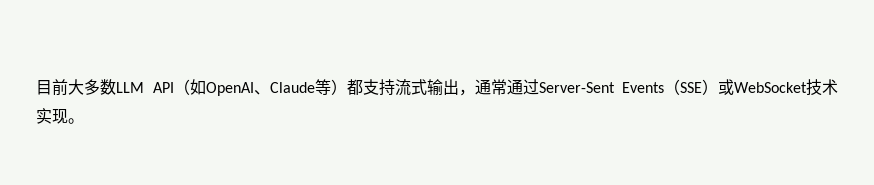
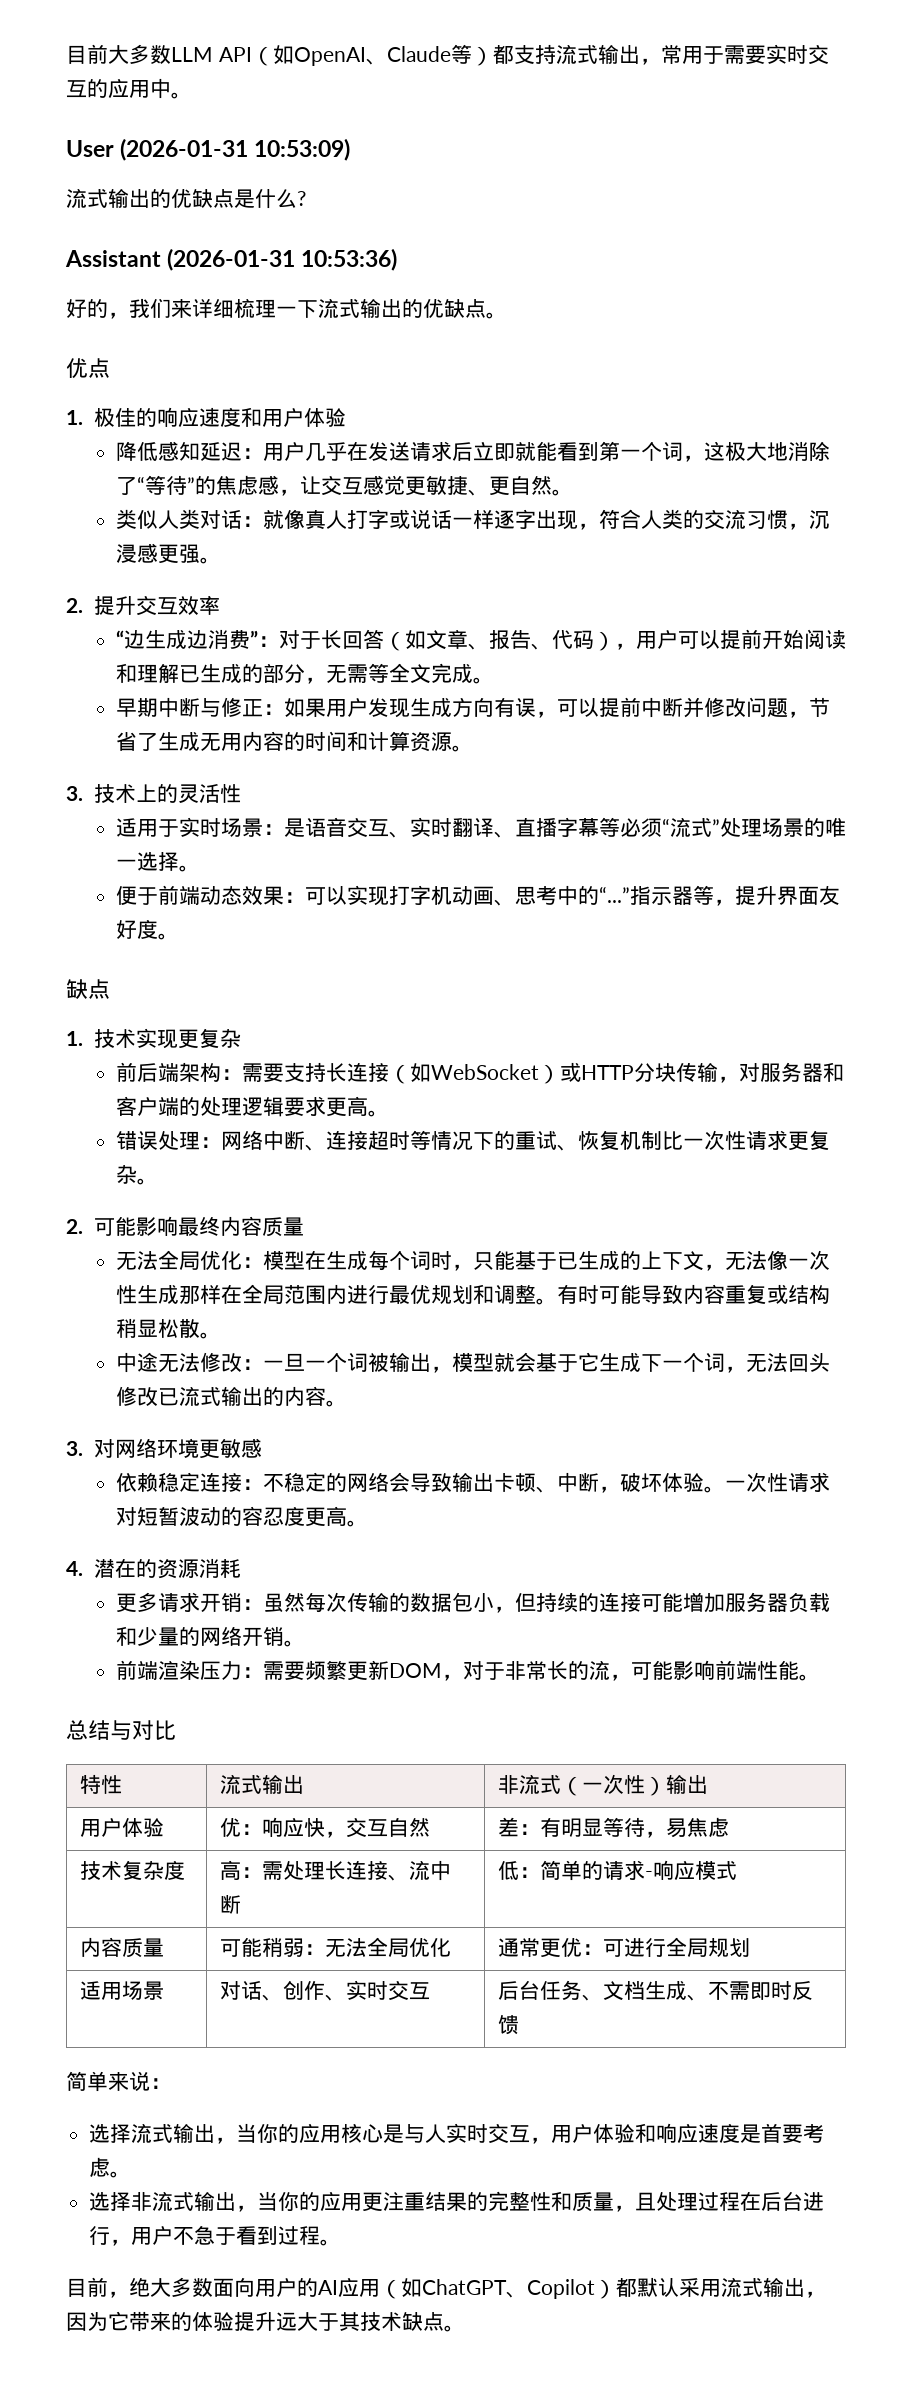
- 目前大多数LLM API（如OpenAI、Claude等）都支持流式输出，通常通过Server-Sent Events（SSE）或WebSocket技术实现。
+ 目前大多数LLM API（如OpenAI、Claude等）都支持流式输出，常用于需要实时交互的应用中。
+ User (2026-01-31 10:53:09)
+ 流式输出的优缺点是什么?
+ Assistant (2026-01-31 10:53:36)
+ 好的，我们来详细梳理一下流式输出的优缺点。
+ 优点
+ 1.极佳的响应速度和用户体验
+ 降低感知延迟：用户几乎在发送请求后立即就能看到第一个词，这极大地消除了“等待”的焦虑感，让交互感觉更敏捷、更自然。
+ 类似人类对话：就像真人打字或说话一样逐字出现，符合人类的交流习惯，沉浸感更强。
+ 2.提升交互效率
+ “边生成边消费”：对于长回答（如文章、报告、代码），用户可以提前开始阅读和理解已生成的部分，无需等全文完成。
+ 早期中断与修正：如果用户发现生成方向有误，可以提前中断并修改问题，节省了生成无用内容的时间和计算资源。
+ 3.技术上的灵活性
+ 适用于实时场景：是语音交互、实时翻译、直播字幕等必须“流式”处理场景的唯一选择。
+ 便于前端动态效果：可以实现打字机动画、思考中的“...”指示器等，提升界面友好度。
+ 缺点
+ 1.技术实现更复杂
+ 前后端架构：需要支持长连接（如WebSocket）或HTTP分块传输，对服务器和客户端的处理逻辑要求更高。
+ 错误处理：网络中断、连接超时等情况下的重试、恢复机制比一次性请求更复杂。
+ 2.可能影响最终内容质量
+ 无法全局优化：模型在生成每个词时，只能基于已生成的上下文，无法像一次性生成那样在全局范围内进行最优规划和调整。有时可能导致内容重复或结构稍显松散。
+ 中途无法修改：一旦一个词被输出，模型就会基于它生成下一个词，无法回头修改已流式输出的内容。
+ 3.对网络环境更敏感
+ 依赖稳定连接：不稳定的网络会导致输出卡顿、中断，破坏体验。一次性请求对短暂波动的容忍度更高。
+ 4.潜在的资源消耗
+ 更多请求开销：虽然每次传输的数据包小，但持续的连接可能增加服务器负载和少量的网络开销。
+ 前端渲染压力：需要频繁更新DOM，对于非常长的流，可能影响前端性能。
+ 总结与对比
+ 特性 | 流式输出 | 非流式（一次性）输出
+ 用户体验 | 优：响应快，交互自然 | 差：有明显等待，易焦虑
+ 技术复杂度 | 高：需处理长连接、流中断 | 低：简单的请求-响应模式
+ 内容质量 | 可能稍弱：无法全局优化 | 通常更优：可进行全局规划
+ 适用场景 | 对话、创作、实时交互 | 后台任务、文档生成、不需即时反馈
+ 简单来说：
+ 选择流式输出，当你的应用核心是与人实时交互，用户体验和响应速度是首要考虑。
+ 选择非流式输出，当你的应用更注重结果的完整性和质量，且处理过程在后台进行，用户不急于看到过程。
+ 目前，绝大多数面向用户的AI应用（如ChatGPT、Copilot）都默认采用流式输出，因为它带来的体验提升远大于其技术缺点。

